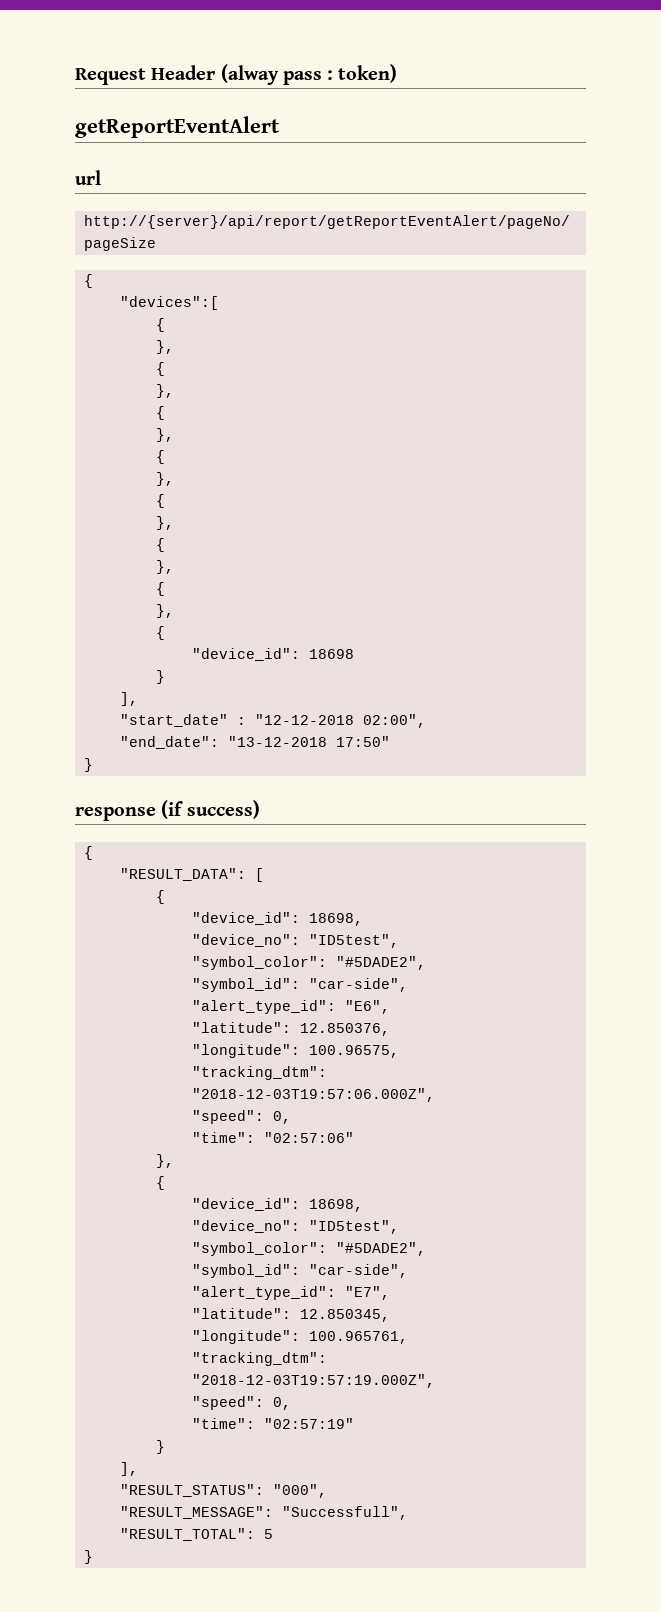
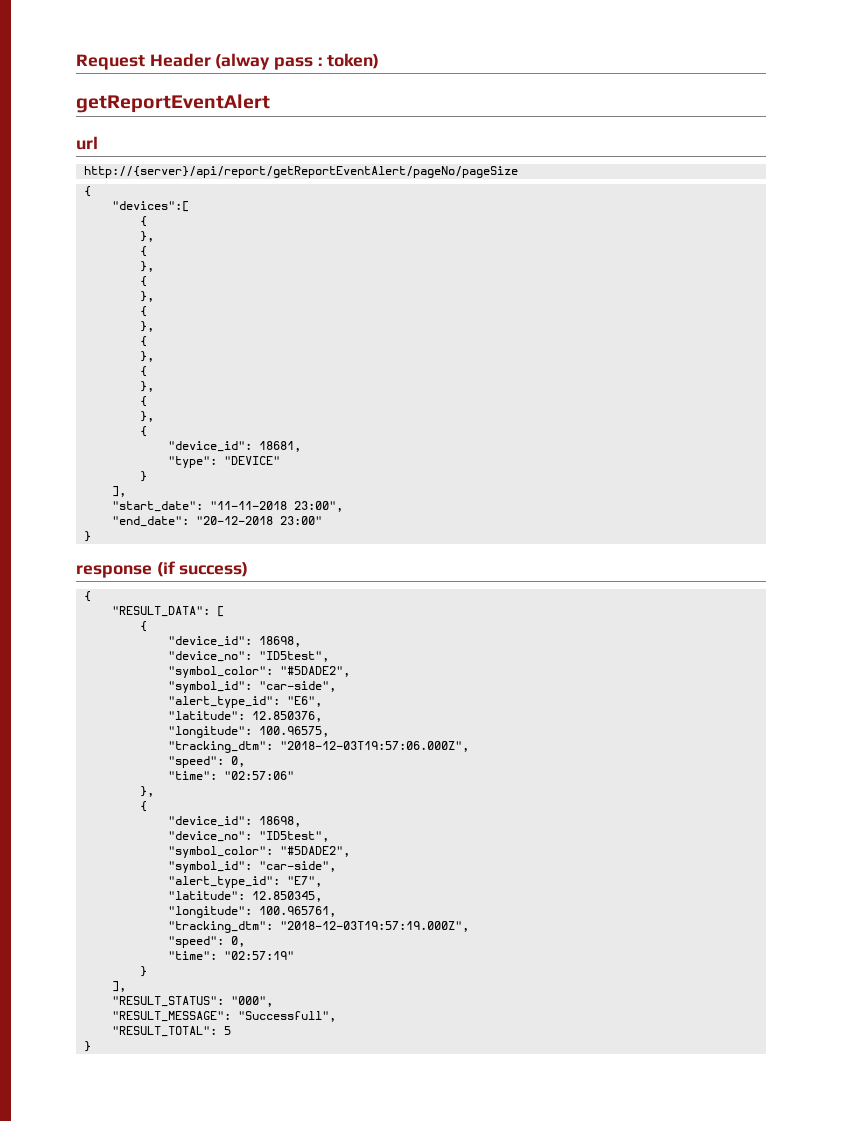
- "device_id": 18698
+ "device_id": 18681,
+ "type": "DEVICE"
  }
  ],
- "start_date" : "12-12-2018 02:00",
+ "start_date": "11-11-2018 23:00",
- "end_date": "13-12-2018 17:50"
+ "end_date": "20-12-2018 23:00"

